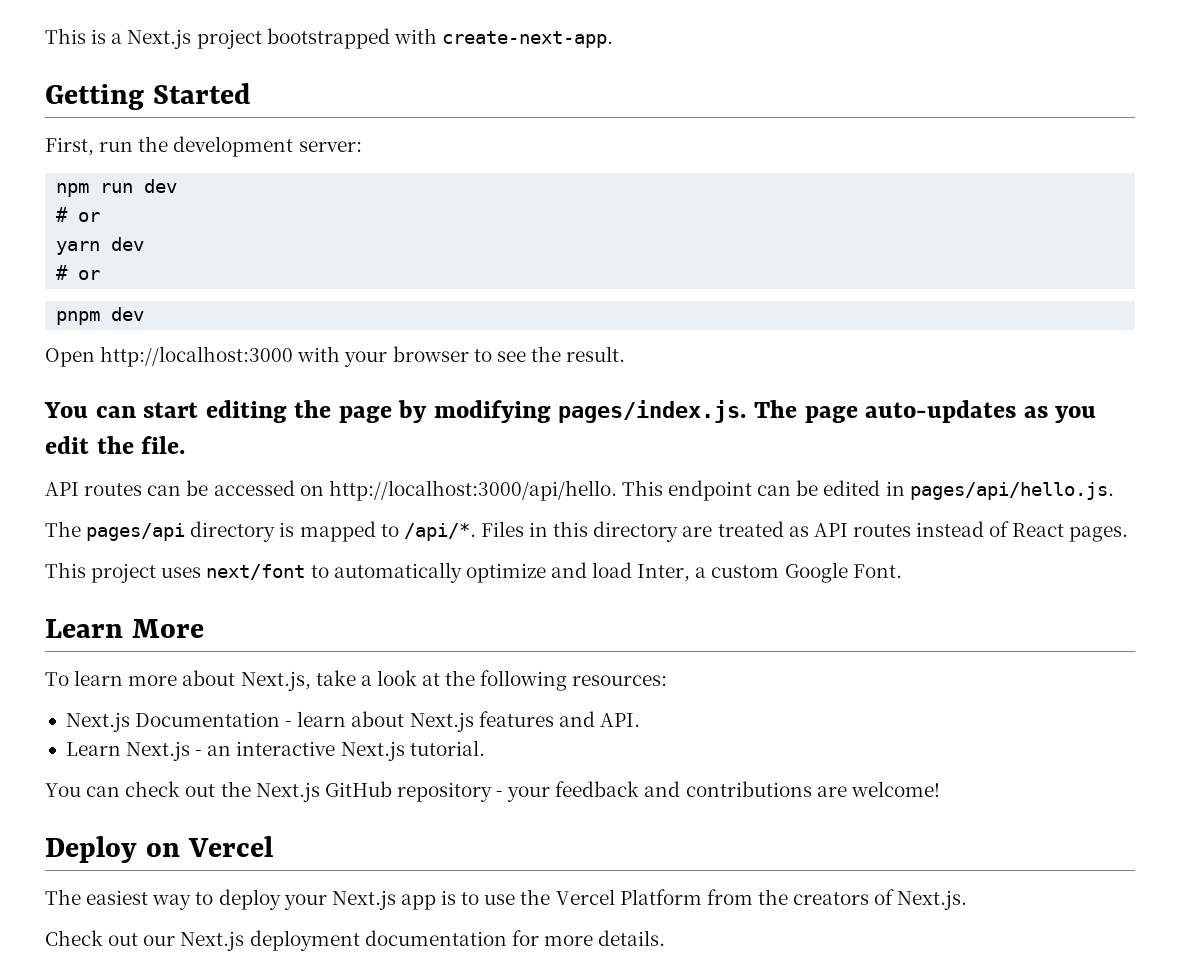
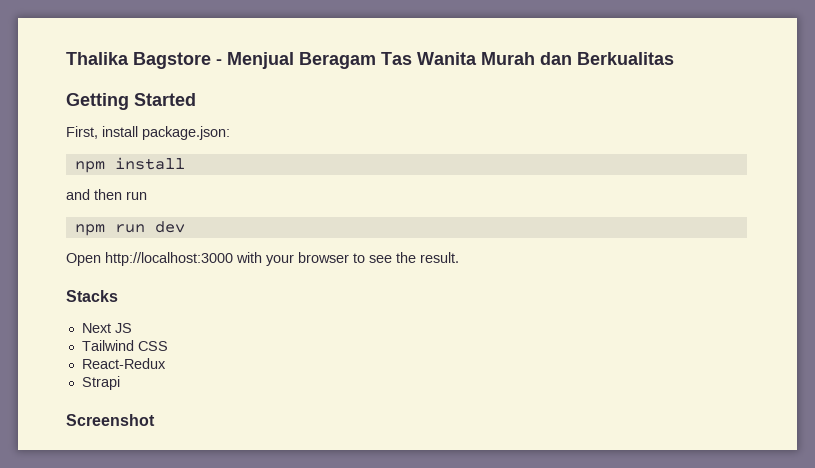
- This is a Next.js project bootstrapped with create-next-app.
+ Thalika Bagstore - Menjual Beragam Tas Wanita Murah dan Berkualitas
  Getting Started
- First, run the development server:
+ First, install package.json:
+ npm install
+ and then run
  npm run dev
- # or
- yarn dev
- # or
- pnpm dev
- You can start editing the page by modifying pages/index.js. The page auto-updates as you edit the file.
- API routes can be accessed on http://localhost:3000/api/hello. This endpoint can be edited in pages/api/hello.js.
- The pages/api directory is mapped to /api/*. Files in this directory are treated as API routes instead of React pages.
- This project uses next/font to automatically optimize and load Inter, a custom Google Font.
- Learn More
- To learn more about Next.js, take a look at the following resources:
- Next.js Documentation - learn about Next.js features and API.
- Learn Next.js - an interactive Next.js tutorial.
- You can check out the Next.js GitHub repository - your feedback and contributions are welcome!
- Deploy on Vercel
- The easiest way to deploy your Next.js app is to use the Vercel Platform from the creators of Next.js.
- Check out our Next.js deployment documentation for more details.
+ Stacks
+ Next JS
+ Tailwind CSS
+ React-Redux
+ Strapi
+ Screenshot

